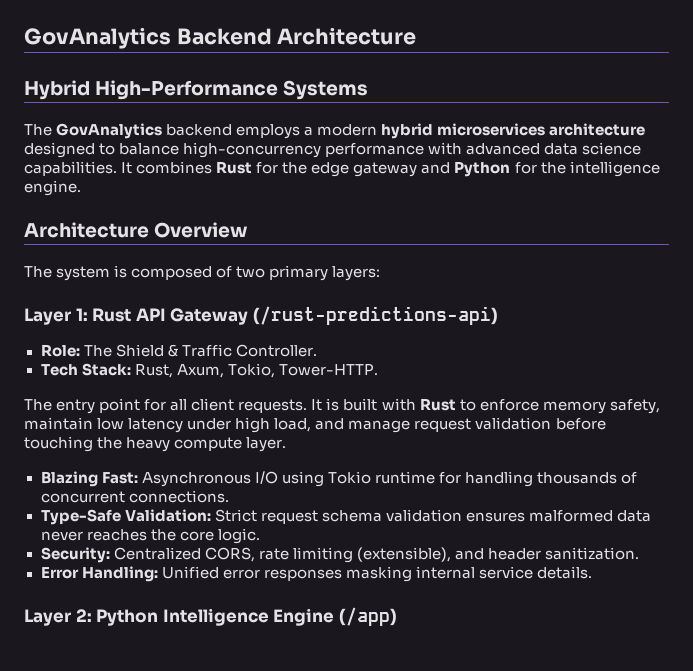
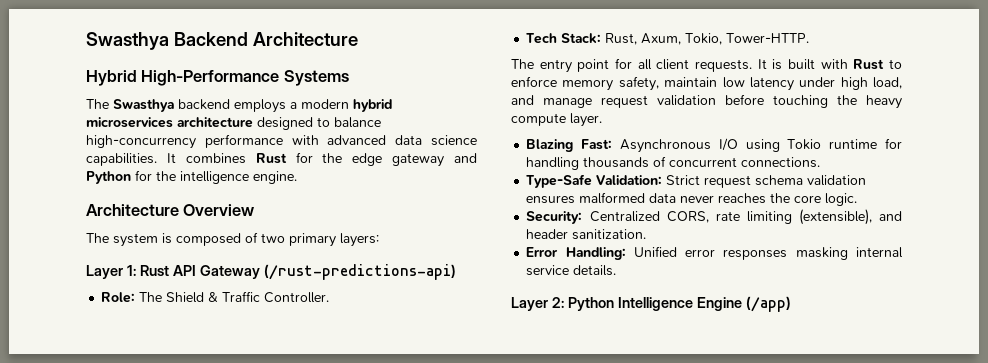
- GovAnalytics Backend Architecture
+ Swasthya Backend Architecture
- The GovAnalytics backend employs a modern hybrid microservices architecture designed to balance high-concurrency performance with advanced data science capabilities.
+ The Swasthya backend employs a modern hybrid microservices architecture designed to balance high-concurrency performance with advanced data science capabilities.

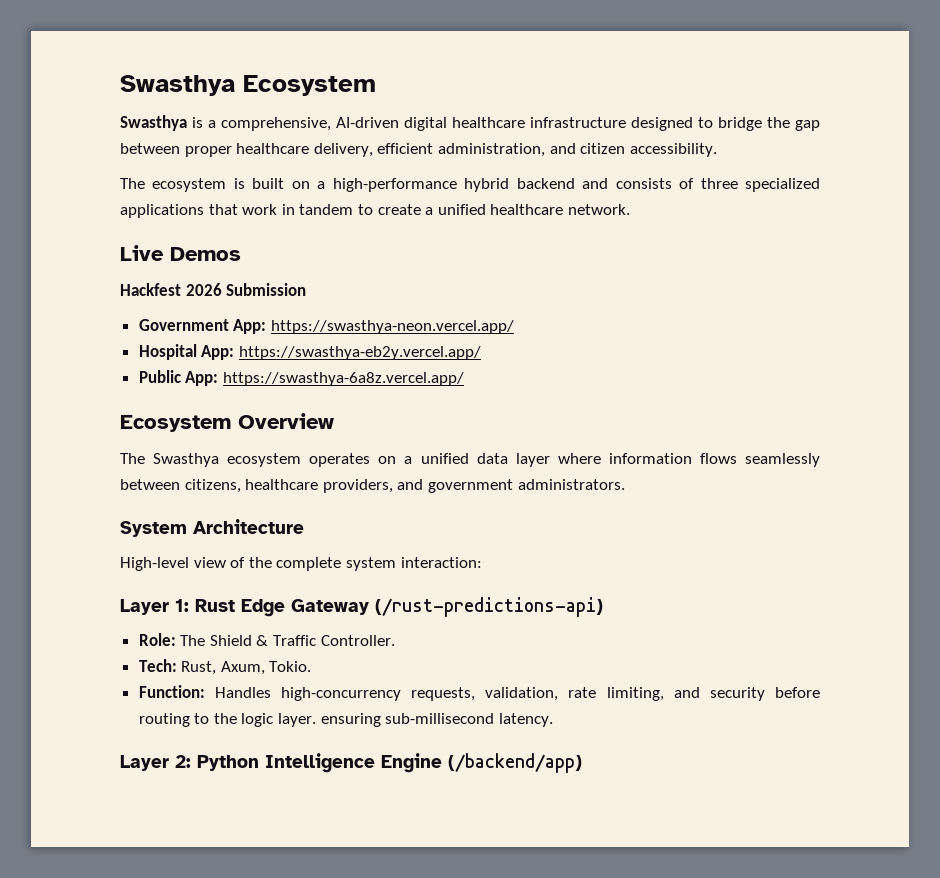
- Swasthya Backend Architecture
- Hybrid High-Performance Systems
- The Swasthya backend employs a modern hybrid microservices architecture designed to balance high-concurrency performance with advanced data science capabilities. It combines Rust for the edge gateway and Python for the intelligence engine.
- Architecture Overview
- The system is composed of two primary layers:
+ Swasthya Ecosystem
+ Swasthya is a comprehensive, AI-driven digital healthcare infrastructure designed to bridge the gap between proper healthcare delivery, efficient administration, and citizen accessibility.
+ The ecosystem is built on a high-performance hybrid backend and consists of three specialized applications that work in tandem to create a unified healthcare network.
+ Live Demos
+ Hackfest 2026 Submission
+ Government App: https://swasthya-neon.vercel.app/
+ Hospital App: https://swasthya-eb2y.vercel.app/
+ Public App: https://swasthya-6a8z.vercel.app/
+ Ecosystem Overview
+ The Swasthya ecosystem operates on a unified data layer where information flows seamlessly between citizens, healthcare providers, and government administrators.
+ System Architecture
+ High-level view of the complete system interaction:
- Layer 1: Rust API Gateway (/rust-predictions-api)
+ Layer 1: Rust Edge Gateway (/rust-predictions-api)
- Tech Stack: Rust, Axum, Tokio, Tower-HTTP.
- The entry point for all client requests. It is built with Rust to enforce memory safety, maintain low latency under high load, and manage request validation before touching the heavy compute layer.
- Blazing Fast: Asynchronous I/O using Tokio runtime for handling thousands of concurrent connections.
- Type-Safe Validation: Strict request schema validation ensures malformed data never reaches the core logic.
- Security: Centralized CORS, rate limiting (extensible), and header sanitization.
- Error Handling: Unified error responses masking internal service details.
+ Tech: Rust, Axum, Tokio.
+ Function: Handles high-concurrency requests, validation, rate limiting, and security before routing to the logic layer. ensuring sub-millisecond latency.
- Layer 2: Python Intelligence Engine (/app)
+ Layer 2: Python Intelligence Engine (/backend/app)

